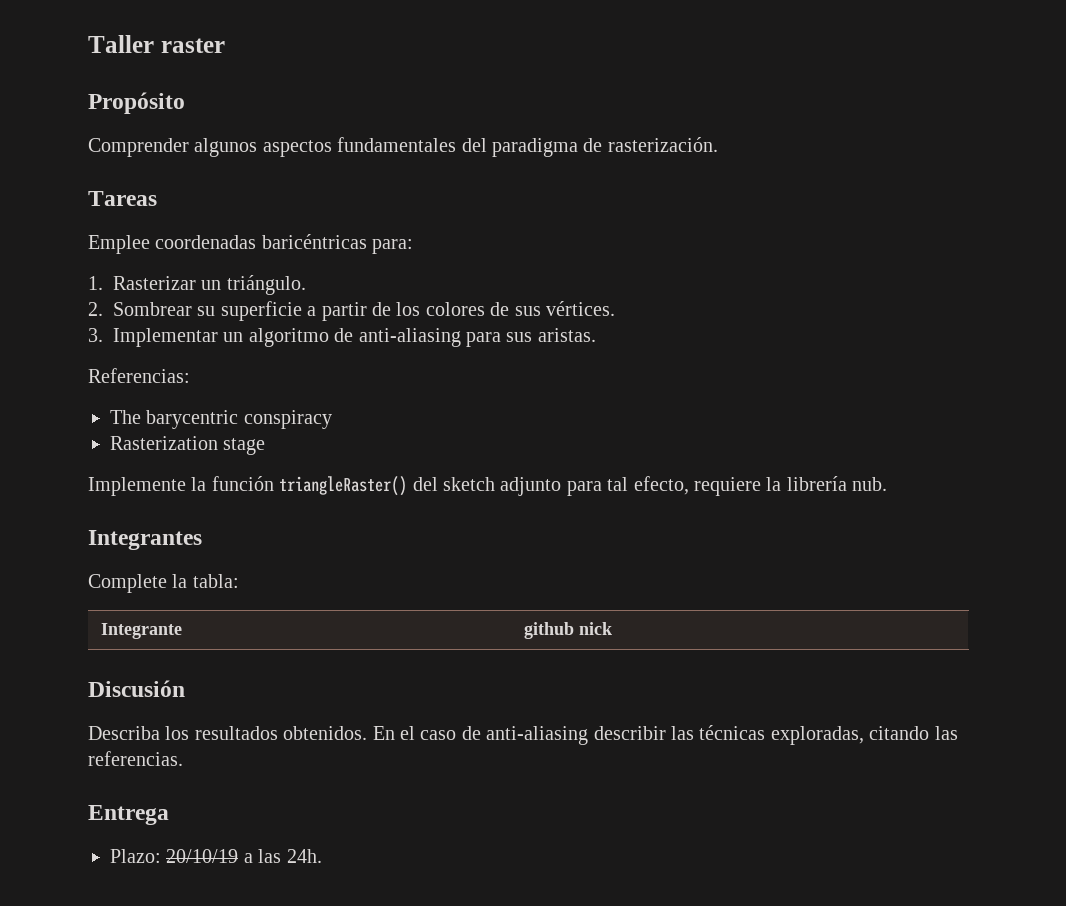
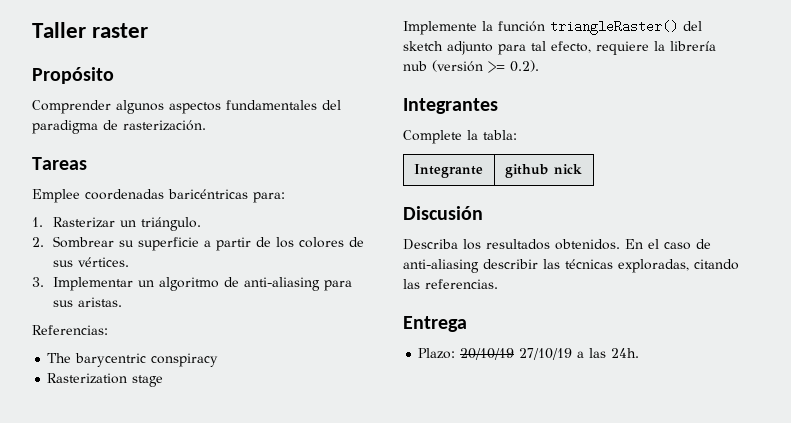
- Implemente la función triangleRaster() del sketch adjunto para tal efecto, requiere la librería nub.
+ Implemente la función triangleRaster() del sketch adjunto para tal efecto, requiere la librería nub (versión >= 0.2).
- Plazo: 20/10/19 a las 24h.
+ Plazo: 20/10/19 27/10/19 a las 24h.

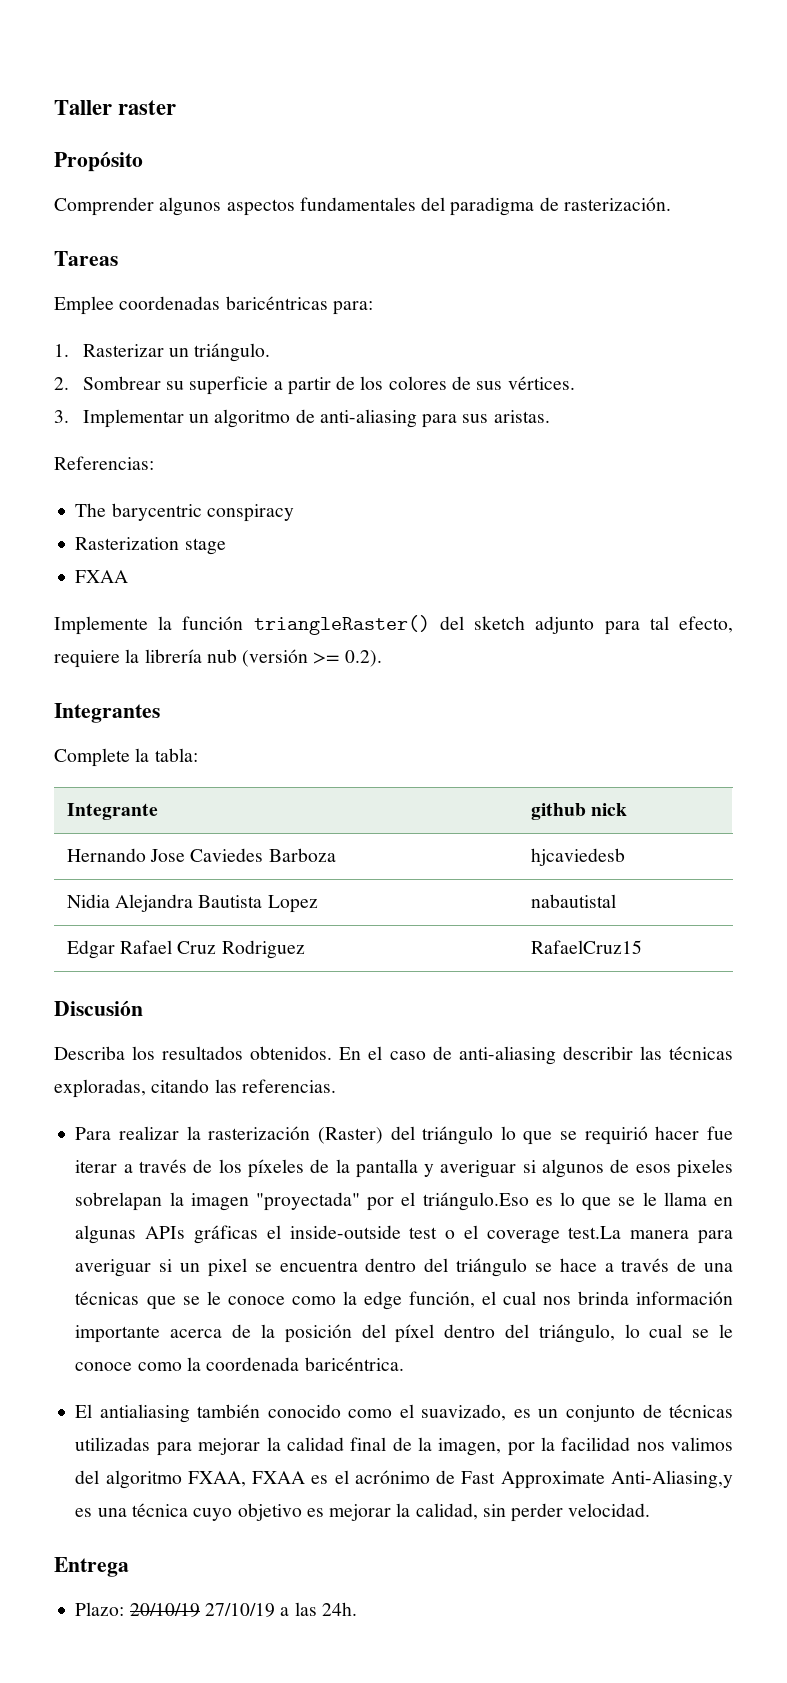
  Rasterization stage
+ FXAA
+ Hernando Jose Caviedes Barboza | hjcaviedesb
+ Nidia Alejandra Bautista Lopez | nabautistal
+ Edgar Rafael Cruz Rodriguez | RafaelCruz15
+ Para realizar la rasterización (Raster) del triángulo lo que se requirió hacer fue iterar a través de los píxeles de la pantalla y averiguar si algunos de esos pixeles sobrelapan la imagen "proyectada" por el triángulo.Eso es lo que se le llama en algunas APIs gráficas el inside-outside test o el coverage test.La manera para averiguar si un pixel se encuentra dentro del triángulo se hace a través de una técnicas que se le conoce como la edge función, el cual nos brinda información importante acerca de la posición del píxel dentro del triángulo, lo cual se le conoce como la coordenada baricéntrica.
+ El antialiasing también conocido como el suavizado, es un conjunto de técnicas utilizadas para mejorar la calidad final de la imagen, por la facilidad nos valimos del algoritmo FXAA, FXAA es el acrónimo de Fast Approximate Anti-Aliasing,y es una técnica cuyo objetivo es mejorar la calidad, sin perder velocidad.

